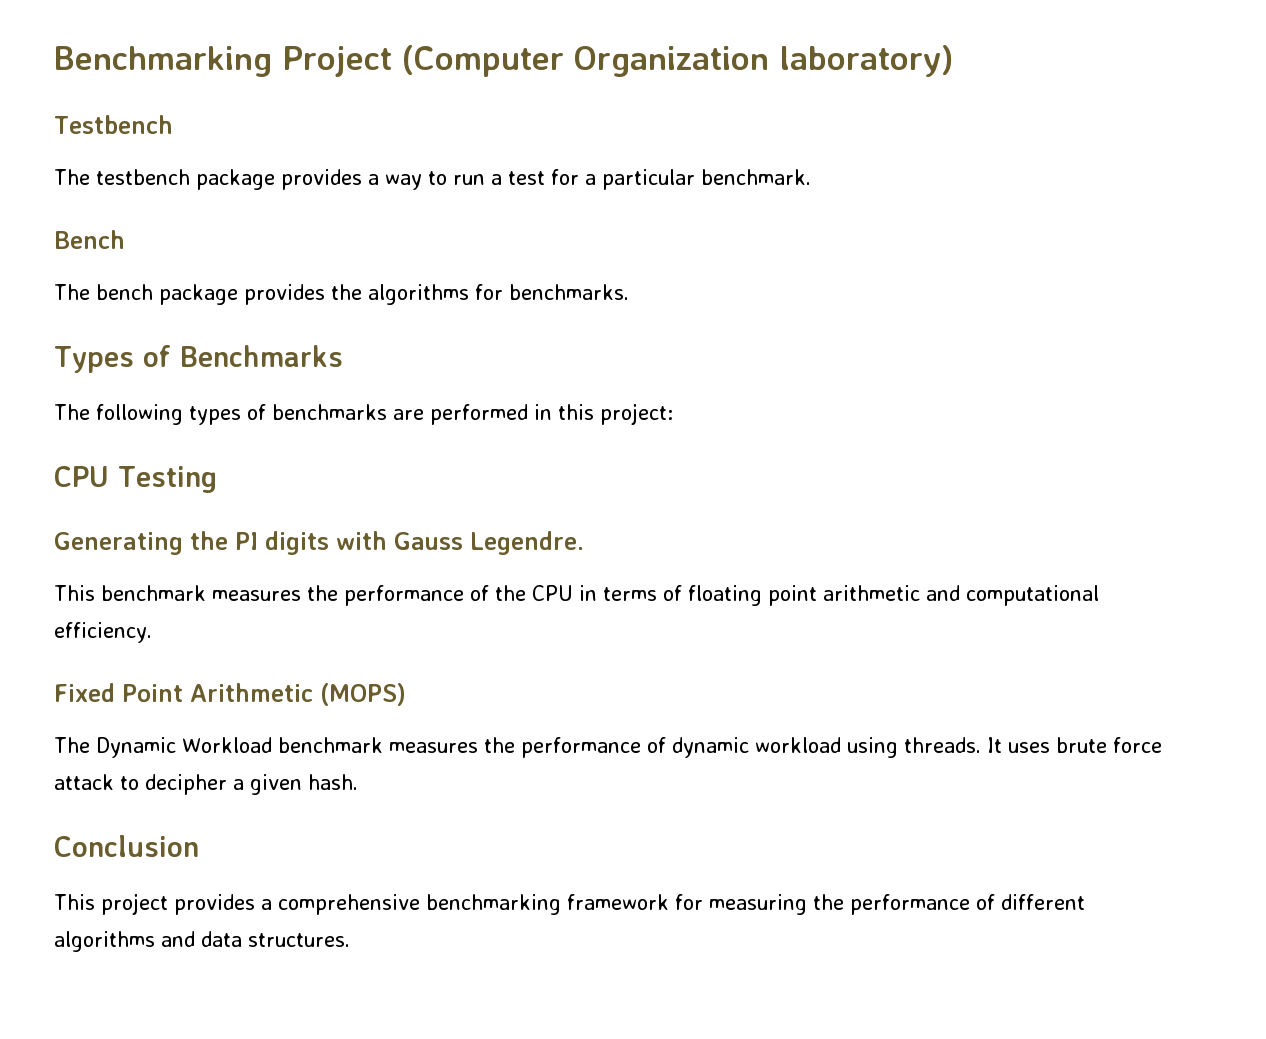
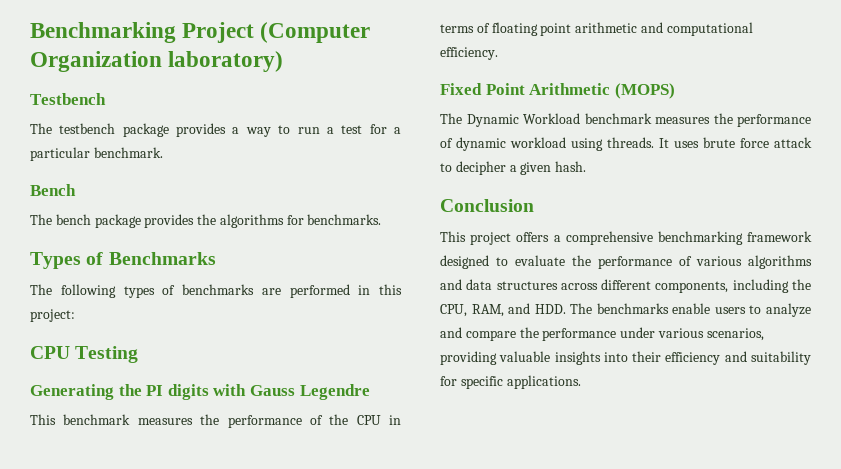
- Generating the PI digits with Gauss Legendre.
+ Generating the PI digits with Gauss Legendre
- This project provides a comprehensive benchmarking framework for measuring the performance of different algorithms and data structures.
+ This project offers a comprehensive benchmarking framework designed to evaluate the performance of various algorithms and data structures across different components, including the CPU, RAM, and HDD. The benchmarks enable users to analyze and compare the performance under various scenarios, providing valuable insights into their efficiency and suitability for specific applications.

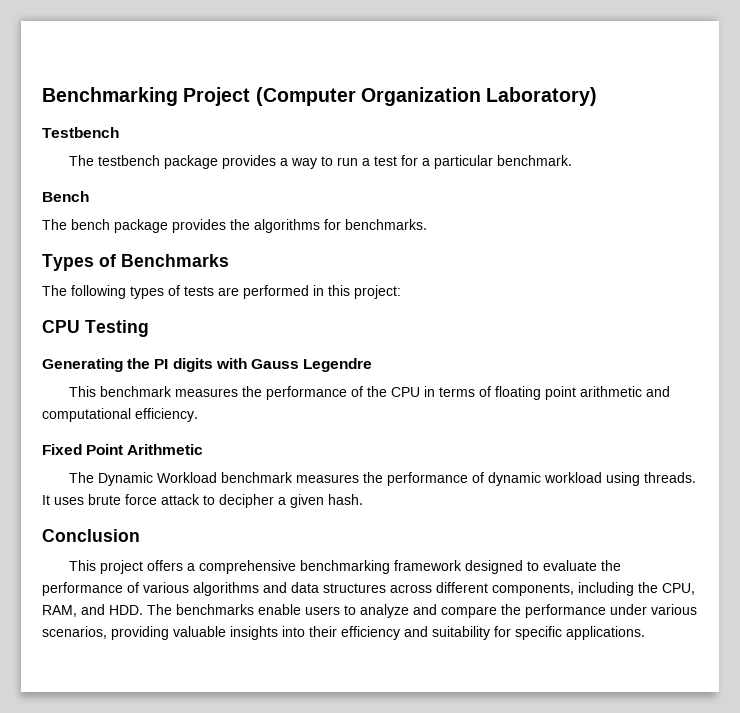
- Benchmarking Project (Computer Organization laboratory)
+ Benchmarking Project (Computer Organization Laboratory)
- The following types of benchmarks are performed in this project:
+ The following types of tests are performed in this project:
- Fixed Point Arithmetic (MOPS)
+ Fixed Point Arithmetic

